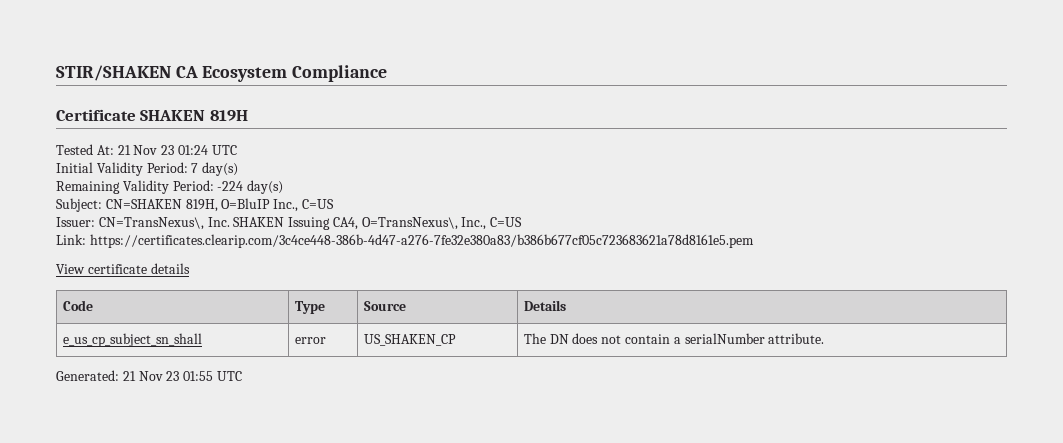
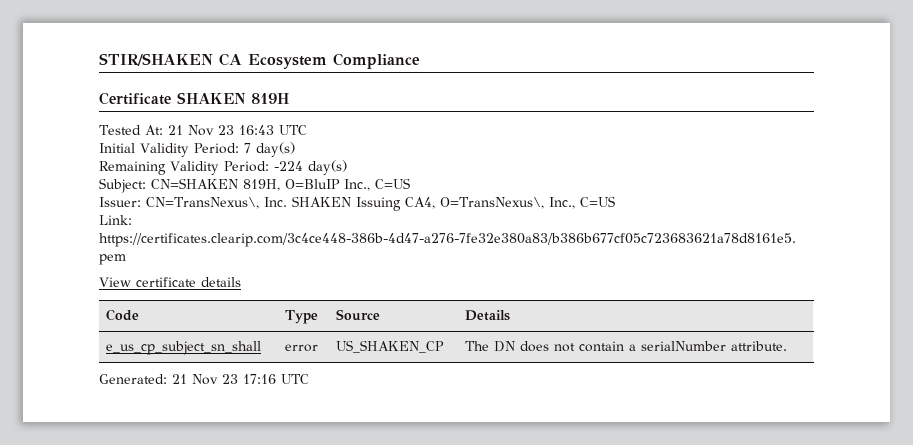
- Tested At: 21 Nov 23 01:24 UTC
+ Tested At: 21 Nov 23 16:43 UTC
- Generated: 21 Nov 23 01:55 UTC
+ Generated: 21 Nov 23 17:16 UTC

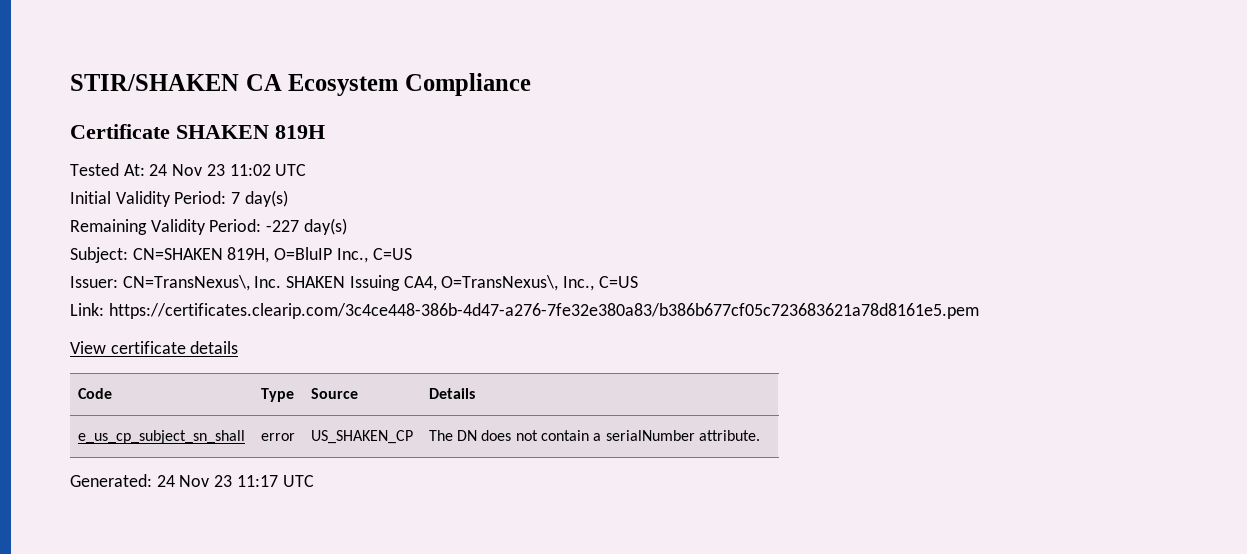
- Tested At: 21 Nov 23 16:43 UTC
+ Tested At: 24 Nov 23 11:02 UTC
- Remaining Validity Period: -224 day(s)
+ Remaining Validity Period: -227 day(s)
- Generated: 21 Nov 23 17:16 UTC
+ Generated: 24 Nov 23 11:17 UTC

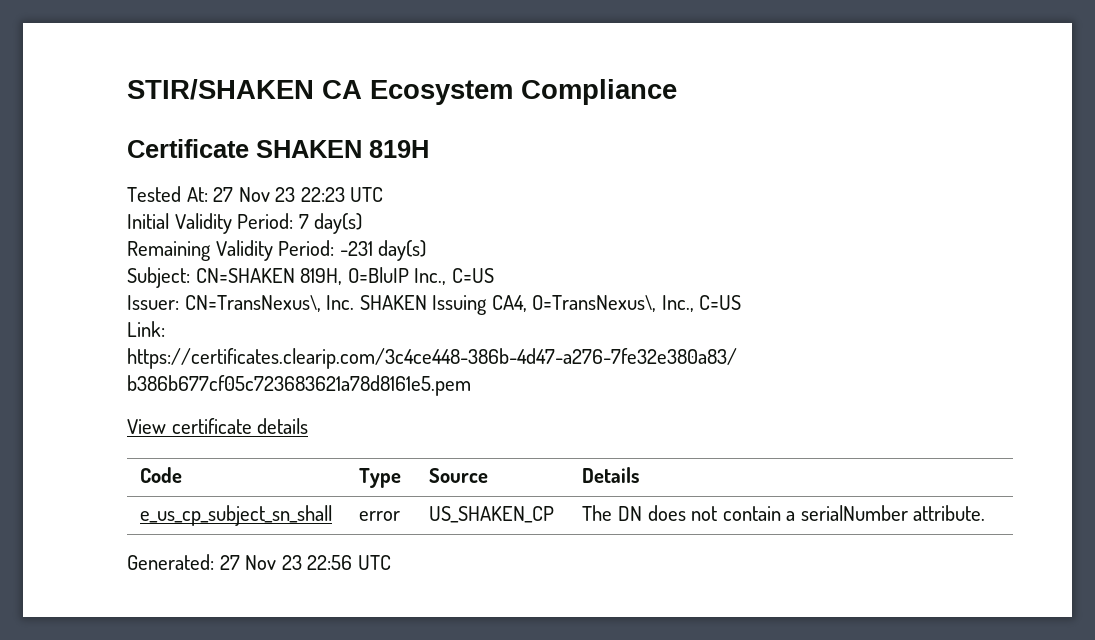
- Tested At: 24 Nov 23 11:02 UTC
+ Tested At: 27 Nov 23 22:23 UTC
- Remaining Validity Period: -227 day(s)
+ Remaining Validity Period: -231 day(s)
- Generated: 24 Nov 23 11:17 UTC
+ Generated: 27 Nov 23 22:56 UTC

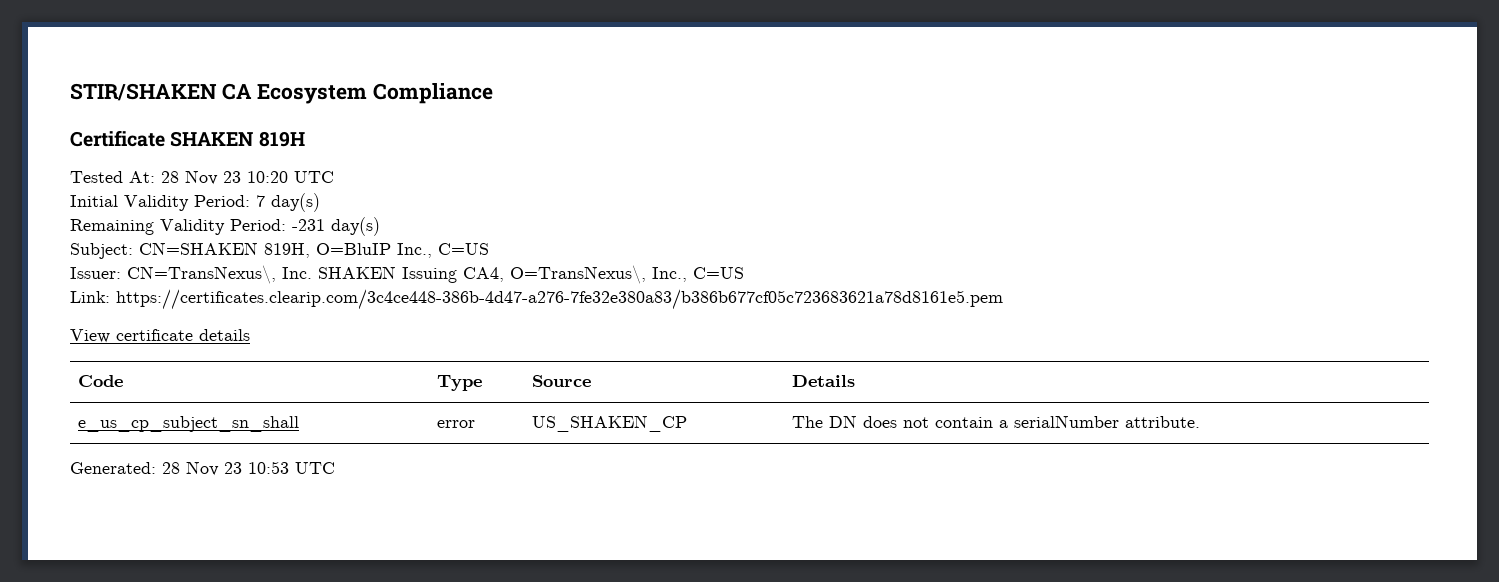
- Tested At: 27 Nov 23 22:23 UTC
+ Tested At: 28 Nov 23 10:20 UTC
- Generated: 27 Nov 23 22:56 UTC
+ Generated: 28 Nov 23 10:53 UTC

